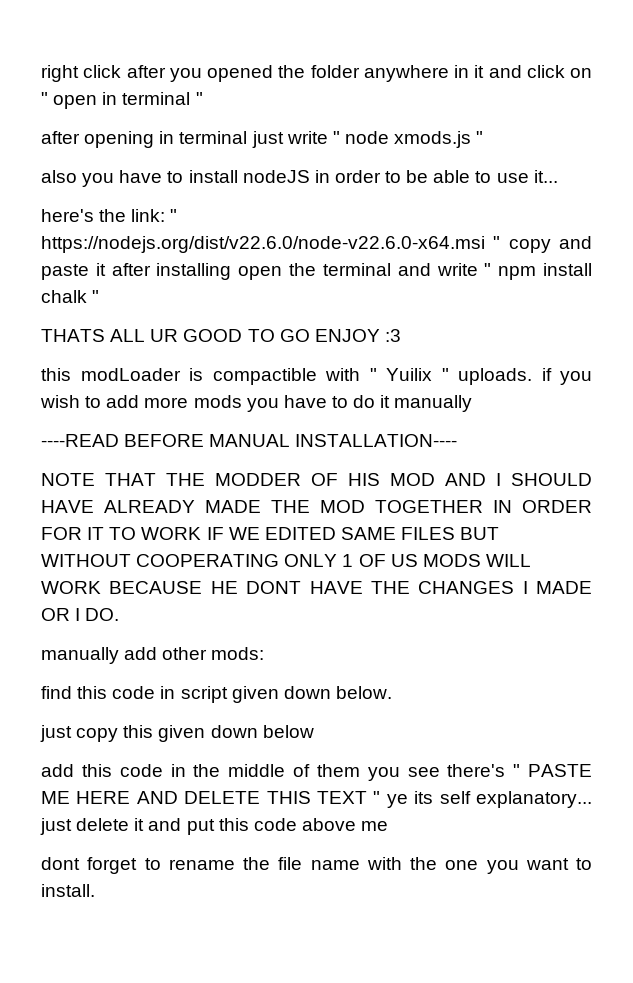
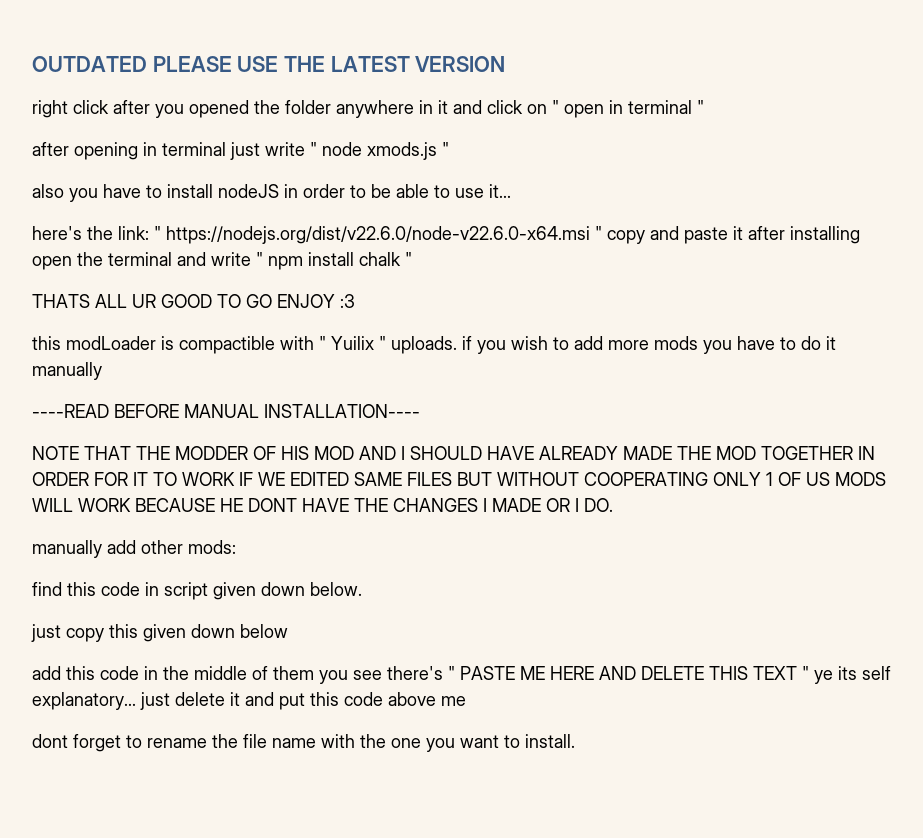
+ OUTDATED PLEASE USE THE LATEST VERSION

